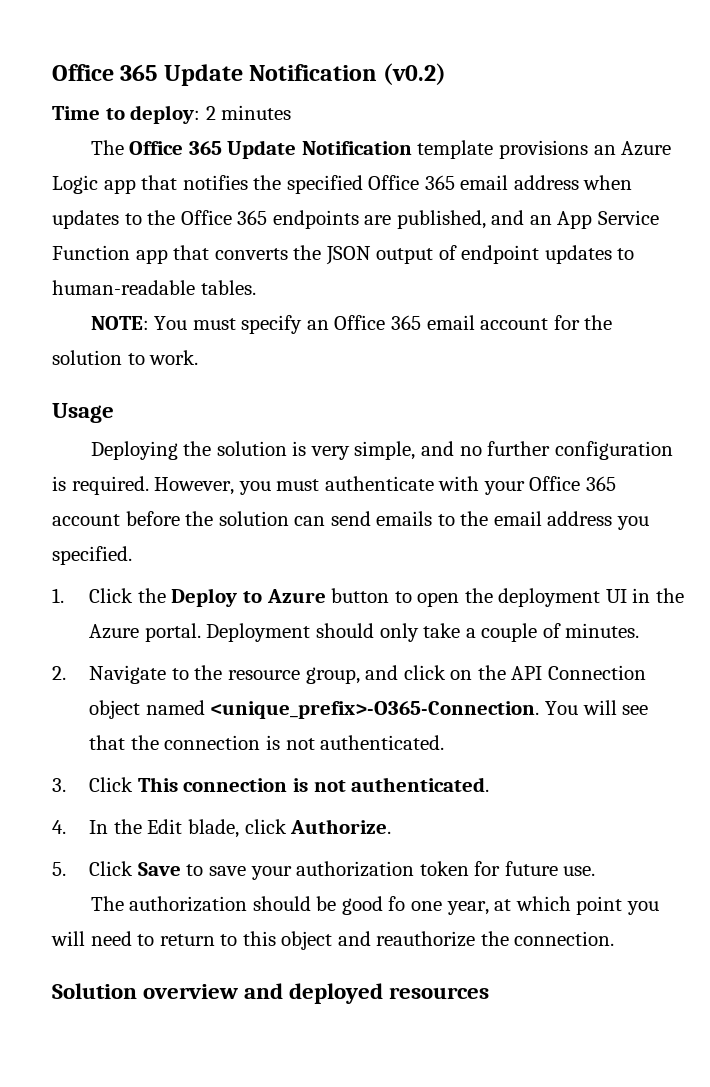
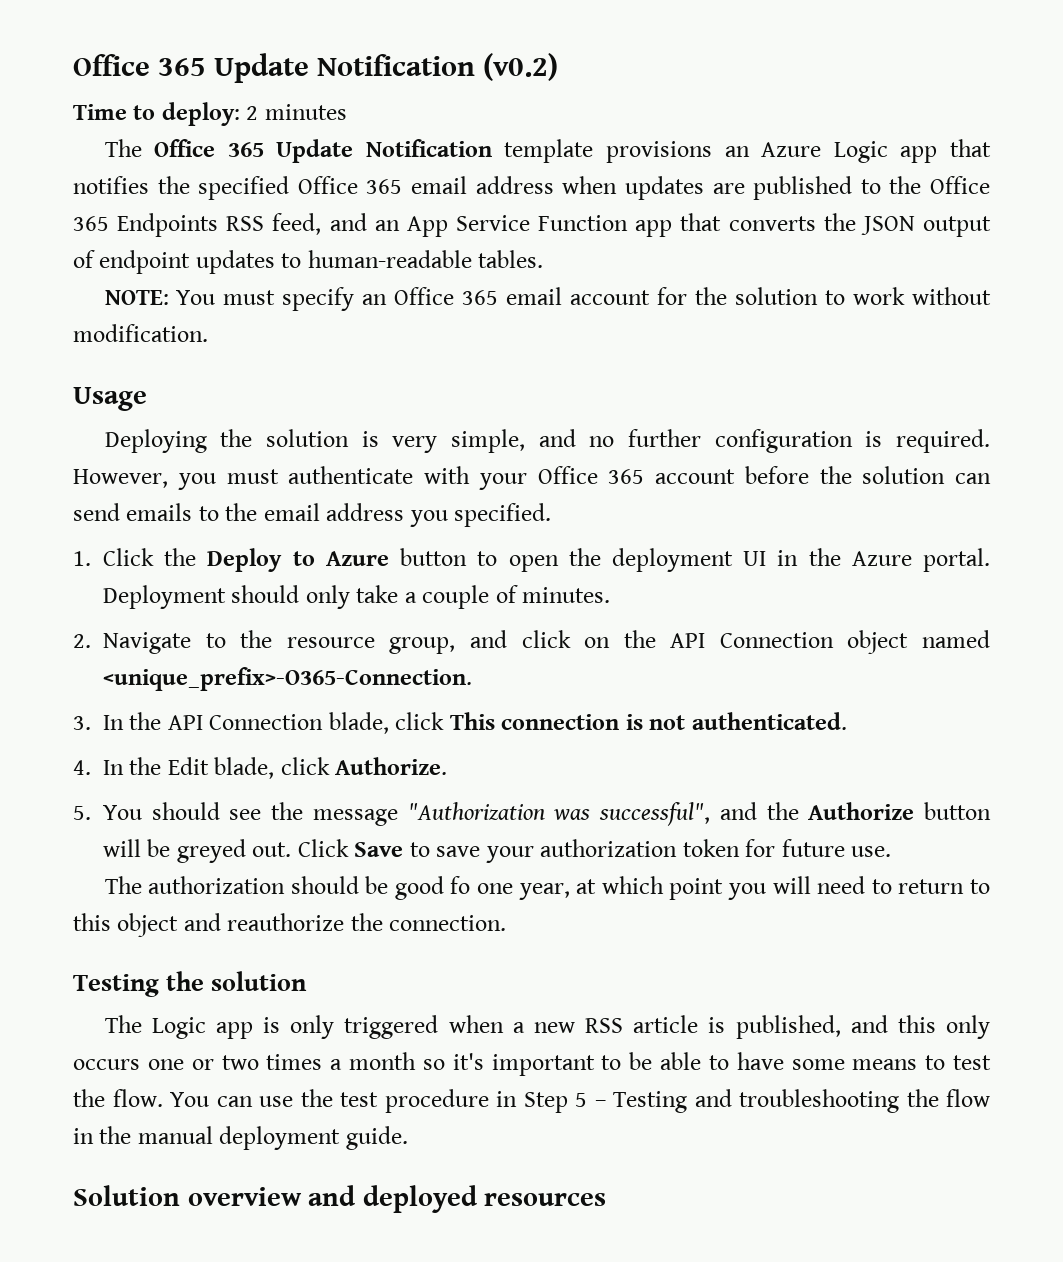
- The Office 365 Update Notification template provisions an Azure Logic app that notifies the specified Office 365 email address when updates to the Office 365 endpoints are published, and an App Service Function app that converts the JSON output of endpoint updates to human-readable tables.
+ The Office 365 Update Notification template provisions an Azure Logic app that notifies the specified Office 365 email address when updates are published to the Office 365 Endpoints RSS feed, and an App Service Function app that converts the JSON output of endpoint updates to human-readable tables.
- NOTE: You must specify an Office 365 email account for the solution to work.
+ NOTE: You must specify an Office 365 email account for the solution to work without modification.
- 2. Navigate to the resource group, and click on the API Connection object named <unique_prefix>-O365-Connection. You will see that the connection is not authenticated.
- 3. Click This connection is not authenticated.
+ 2. Navigate to the resource group, and click on the API Connection object named <unique_prefix>-O365-Connection.
+ 3. In the API Connection blade, click This connection is not authenticated.
- 5. Click Save to save your authorization token for future use.
+ 5. You should see the message "Authorization was successful", and the Authorize button will be greyed out. Click Save to save your authorization token for future use.
+ Testing the solution
+ The Logic app is only triggered when a new RSS article is published, and this only occurs one or two times a month so it's important to be able to have some means to test the flow. You can use the test procedure in Step 5 – Testing and troubleshooting the flow in the manual deployment guide.

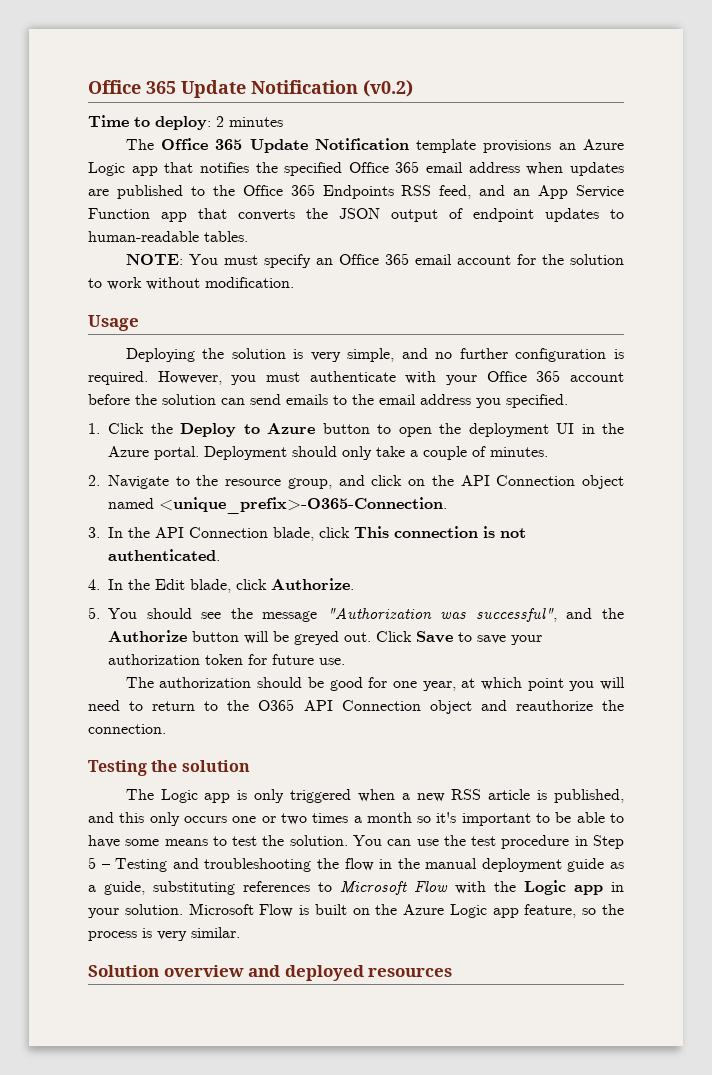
- The authorization should be good fo one year, at which point you will need to return to this object and reauthorize the connection.
+ The authorization should be good for one year, at which point you will need to return to the O365 API Connection object and reauthorize the connection.
- The Logic app is only triggered when a new RSS article is published, and this only occurs one or two times a month so it's important to be able to have some means to test the flow.
+ The Logic app is only triggered when a new RSS article is published, and this only occurs one or two times a month so it's important to be able to have some means to test the solution.
- You can use the test procedure in Step 5 – Testing and troubleshooting the flow in the manual deployment guide.
+ You can use the test procedure in Step 5 – Testing and troubleshooting the flow in the manual deployment guide as a guide, substituting references to Microsoft Flow with the Logic app in your solution. Microsoft Flow is built on the Azure Logic app feature, so the process is very similar.

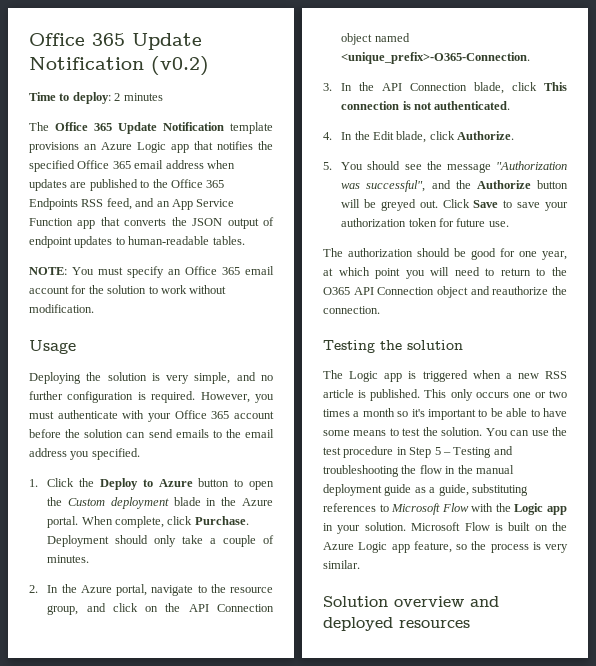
- 1. Click the Deploy to Azure button to open the deployment UI in the Azure portal.
+ 1. Click the Deploy to Azure button to open the Custom deployment blade in the Azure portal.
+ When complete, click Purchase.
- 2. Navigate to the resource group, and click on the API Connection object named <unique_prefix>-O365-Connection.
+ 2. In the Azure portal, navigate to the resource group, and click on the API Connection object named <unique_prefix>-O365-Connection.
- The Logic app is only triggered when a new RSS article is published, and this only occurs one or two times a month so it's important to be able to have some means to test the solution.
+ The Logic app is triggered when a new RSS article is published. This only occurs one or two times a month so it's important to be able to have some means to test the solution.

